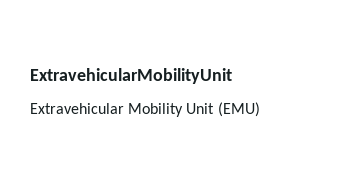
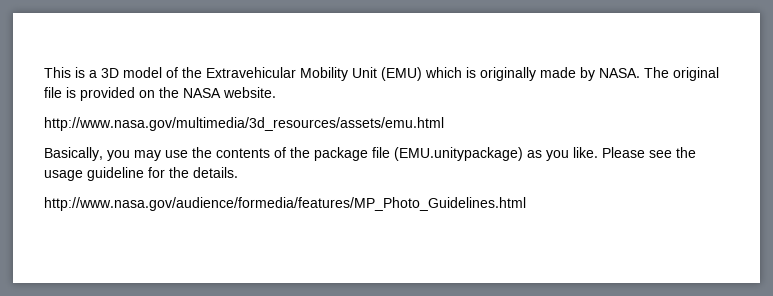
- ExtravehicularMobilityUnit
- Extravehicular Mobility Unit (EMU)
+ This is a 3D model of the Extravehicular Mobility Unit (EMU) which is originally made by NASA. The original file is provided on the NASA website.
+ http://www.nasa.gov/multimedia/3d_resources/assets/emu.html
+ Basically, you may use the contents of the package file (EMU.unitypackage) as you like. Please see the usage guideline for the details.
+ http://www.nasa.gov/audience/formedia/features/MP_Photo_Guidelines.html

